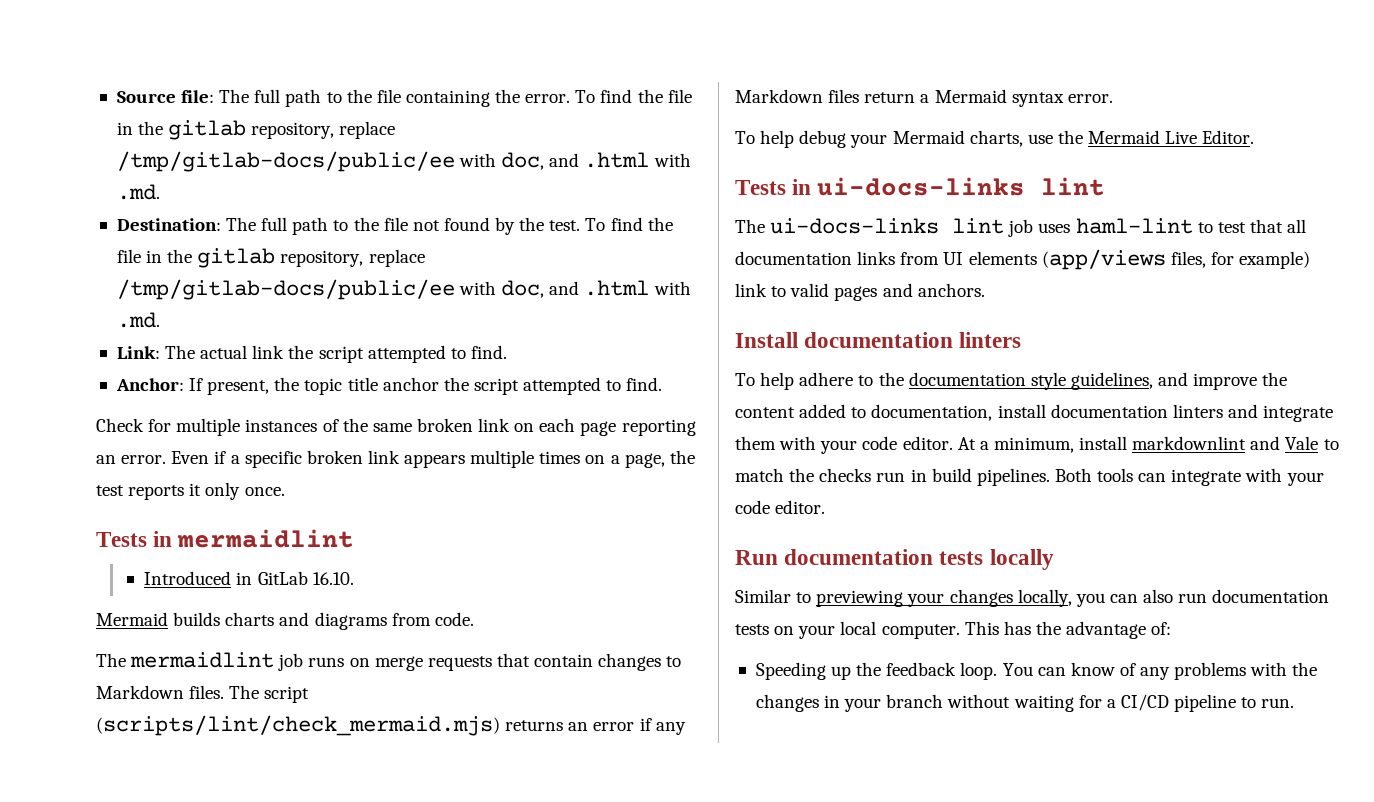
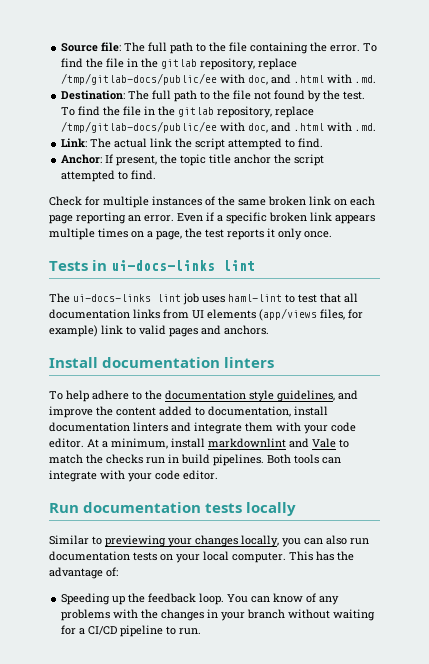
- Tests in mermaidlint
- Introduced in GitLab 16.10.
- Mermaid builds charts and diagrams from code.
- The mermaidlint job runs on merge requests that contain changes to Markdown files. The script (scripts/lint/check_mermaid.mjs) returns an error if any Markdown files return a Mermaid syntax error.
- To help debug your Mermaid charts, use the Mermaid Live Editor.

